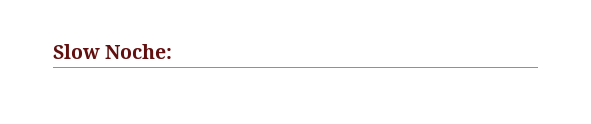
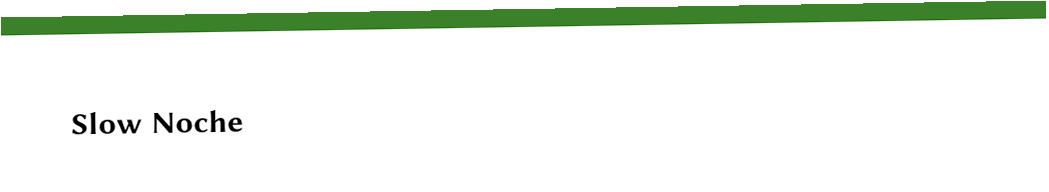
- Slow Noche:
+ Slow Noche

